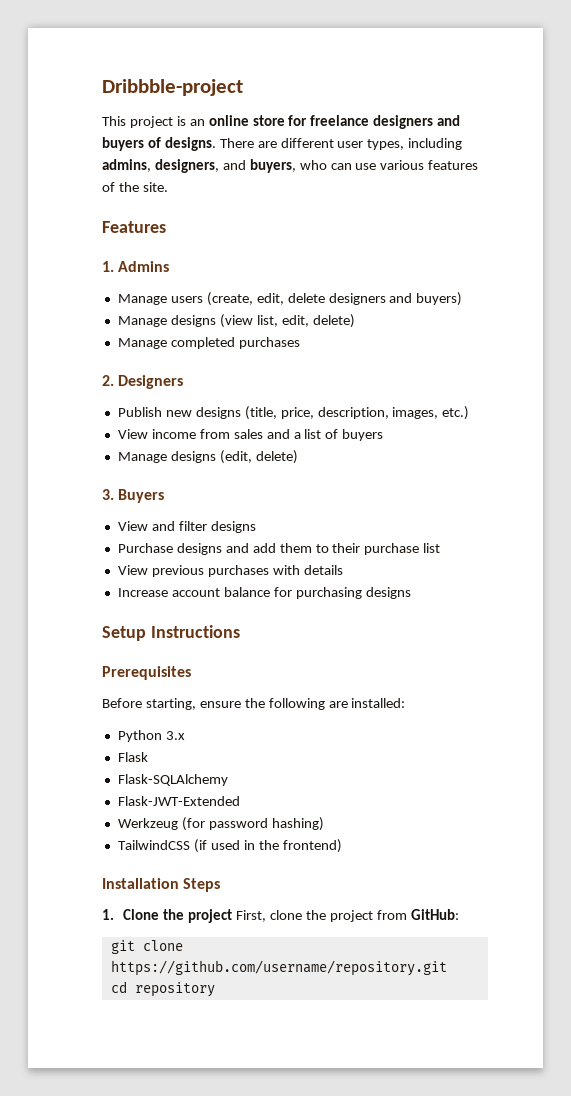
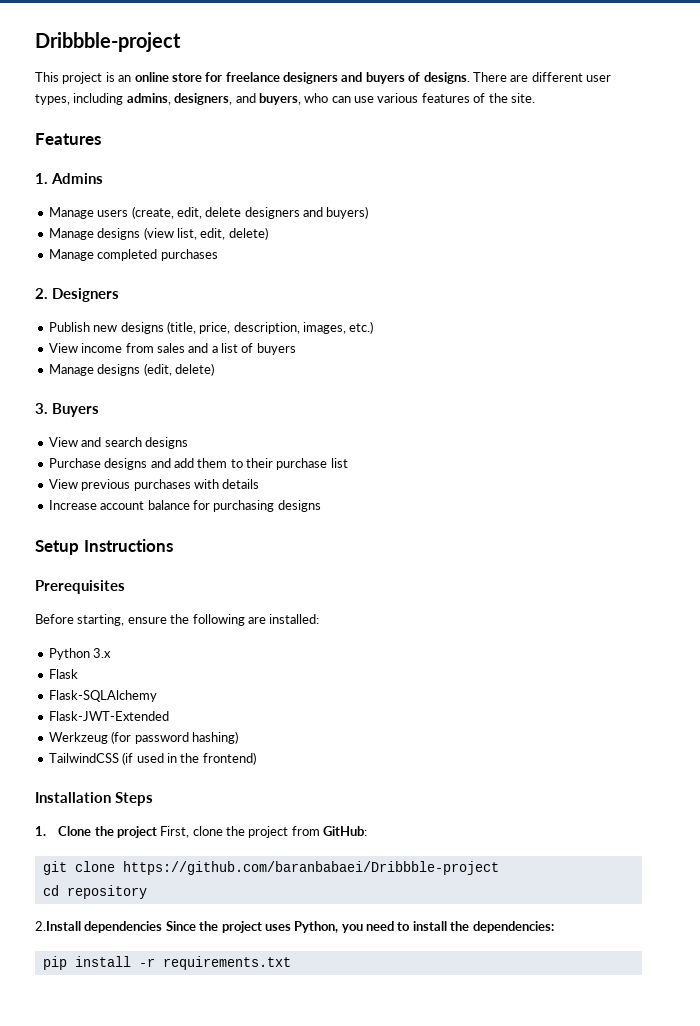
- View and filter designs
+ View and search designs
- git clone https://github.com/username/repository.git
+ git clone https://github.com/baranbabaei/Dribbble-project
+ 2.Install dependencies Since the project uses Python, you need to install the dependencies:
+ pip install -r requirements.txt

